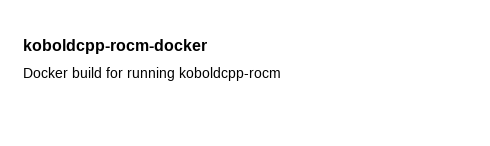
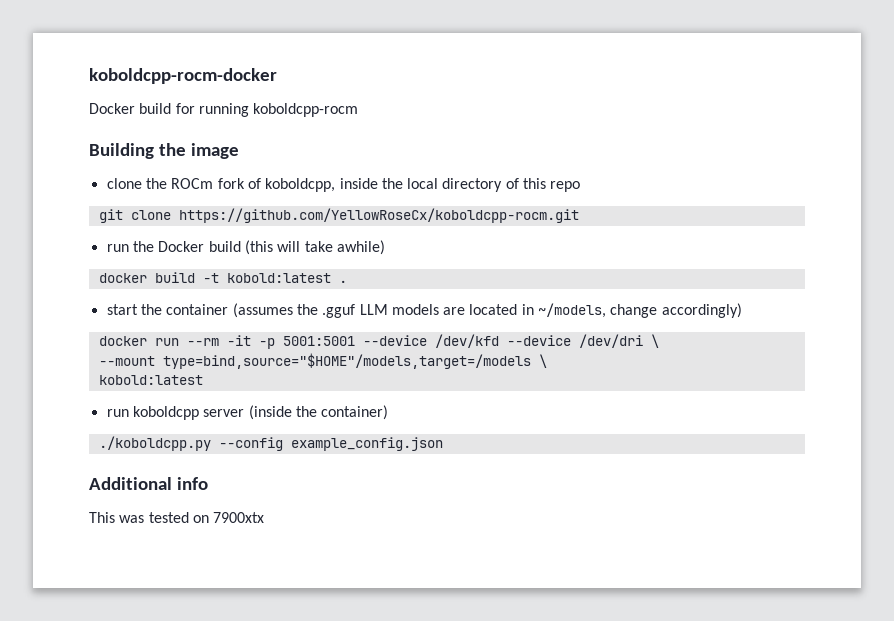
+ Building the image
+ clone the ROCm fork of koboldcpp, inside the local directory of this repo
+ git clone https://github.com/YellowRoseCx/koboldcpp-rocm.git
+ run the Docker build (this will take awhile)
+ docker build -t kobold:latest .
+ start the container (assumes the .gguf LLM models are located in ~/models, change accordingly)
+ docker run --rm -it -p 5001:5001 --device /dev/kfd --device /dev/dri \
+ --mount type=bind,source="$HOME"/models,target=/models \
+ kobold:latest
+ run koboldcpp server (inside the container)
+ ./koboldcpp.py --config example_config.json
+ Additional info
+ This was tested on 7900xtx

